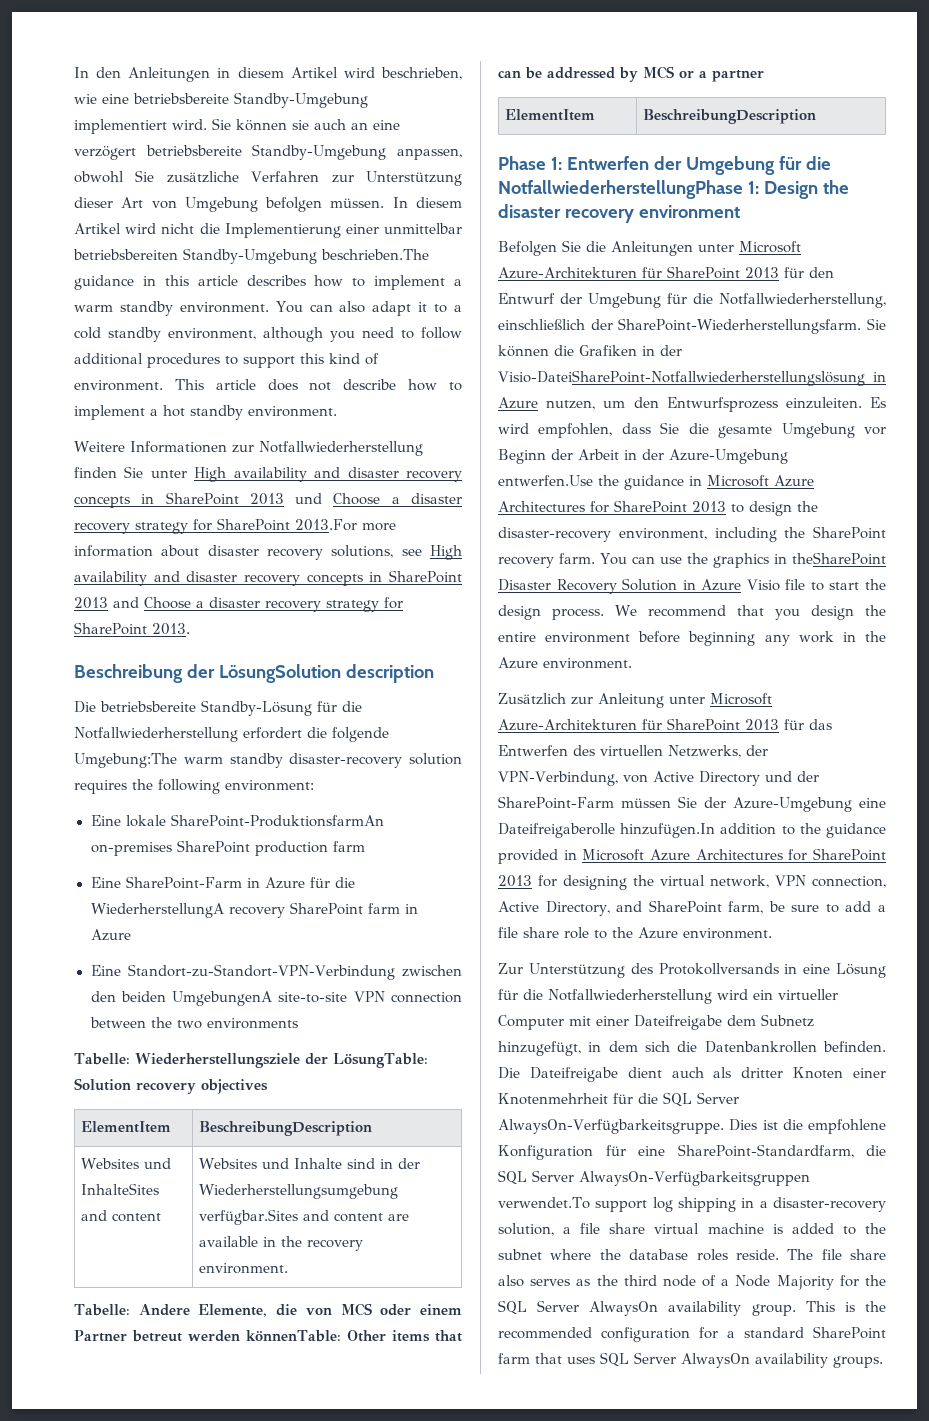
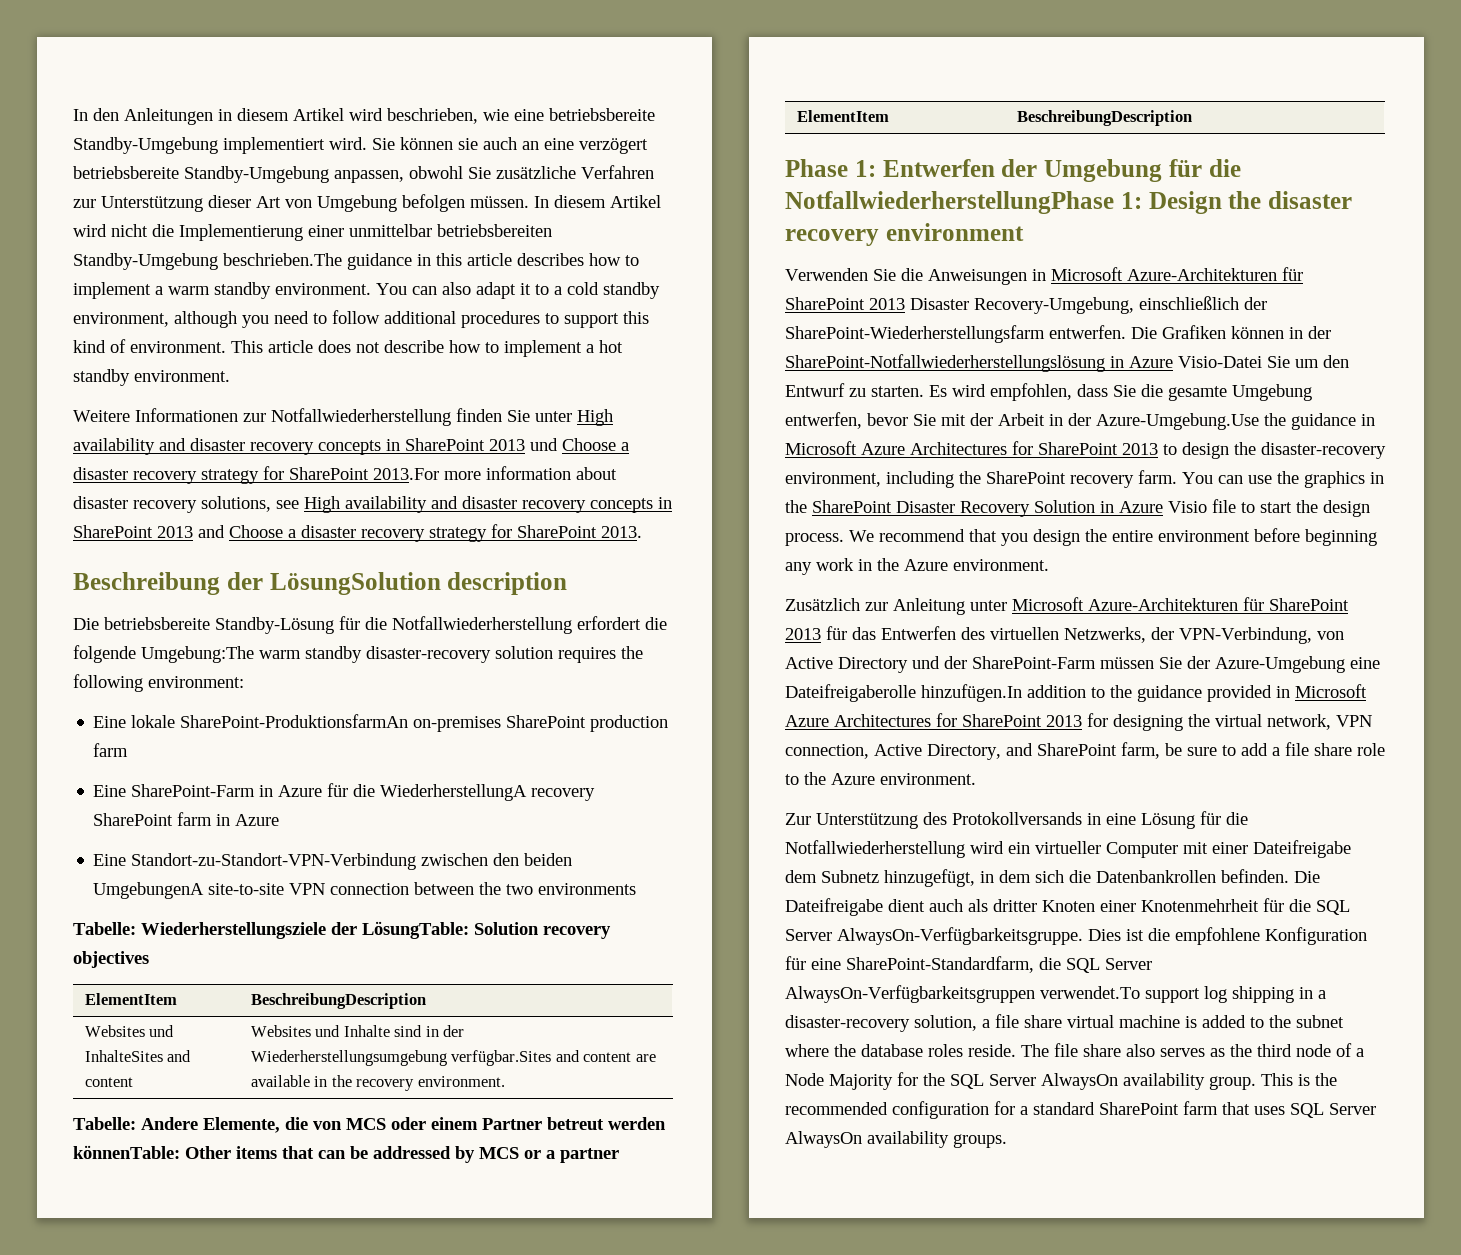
- Befolgen Sie die Anleitungen unter Microsoft Azure-Architekturen für SharePoint 2013 für den Entwurf der Umgebung für die Notfallwiederherstellung, einschließlich der SharePoint-Wiederherstellungsfarm. Sie können die Grafiken in der Visio-DateiSharePoint-Notfallwiederherstellungslösung in Azure nutzen, um den Entwurfsprozess einzuleiten.
+ Verwenden Sie die Anweisungen in Microsoft Azure-Architekturen für SharePoint 2013 Disaster Recovery-Umgebung, einschließlich der SharePoint-Wiederherstellungsfarm entwerfen. Die Grafiken können in der SharePoint-Notfallwiederherstellungslösung in Azure Visio-Datei Sie um den Entwurf zu starten.
- Es wird empfohlen, dass Sie die gesamte Umgebung vor Beginn der Arbeit in der Azure-Umgebung entwerfen.Use the guidance in Microsoft Azure Architectures for SharePoint 2013 to design the disaster-recovery environment, including the SharePoint recovery farm.
+ Es wird empfohlen, dass Sie die gesamte Umgebung entwerfen, bevor Sie mit der Arbeit in der Azure-Umgebung.Use the guidance in Microsoft Azure Architectures for SharePoint 2013 to design the disaster-recovery environment, including the SharePoint recovery farm.
- You can use the graphics in theSharePoint Disaster Recovery Solution in Azure Visio file to start the design process.
+ You can use the graphics in the SharePoint Disaster Recovery Solution in Azure Visio file to start the design process.

